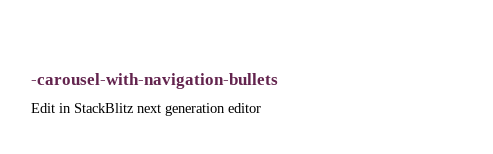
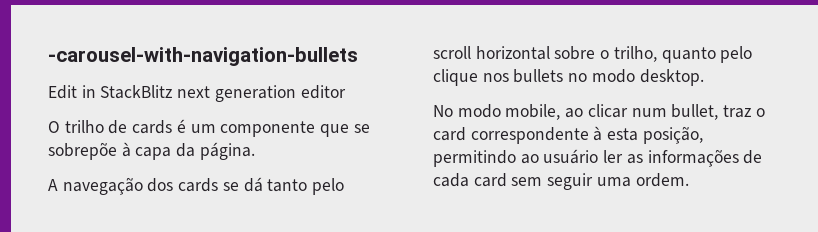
+ O trilho de cards é um componente que se sobrepõe à capa da página.
+ A navegação dos cards se dá tanto pelo scroll horizontal sobre o trilho, quanto pelo clique nos bullets no modo desktop.
+ No modo mobile, ao clicar num bullet, traz o card correspondente à esta posição, permitindo ao usuário ler as informações de cada card sem seguir uma ordem.

